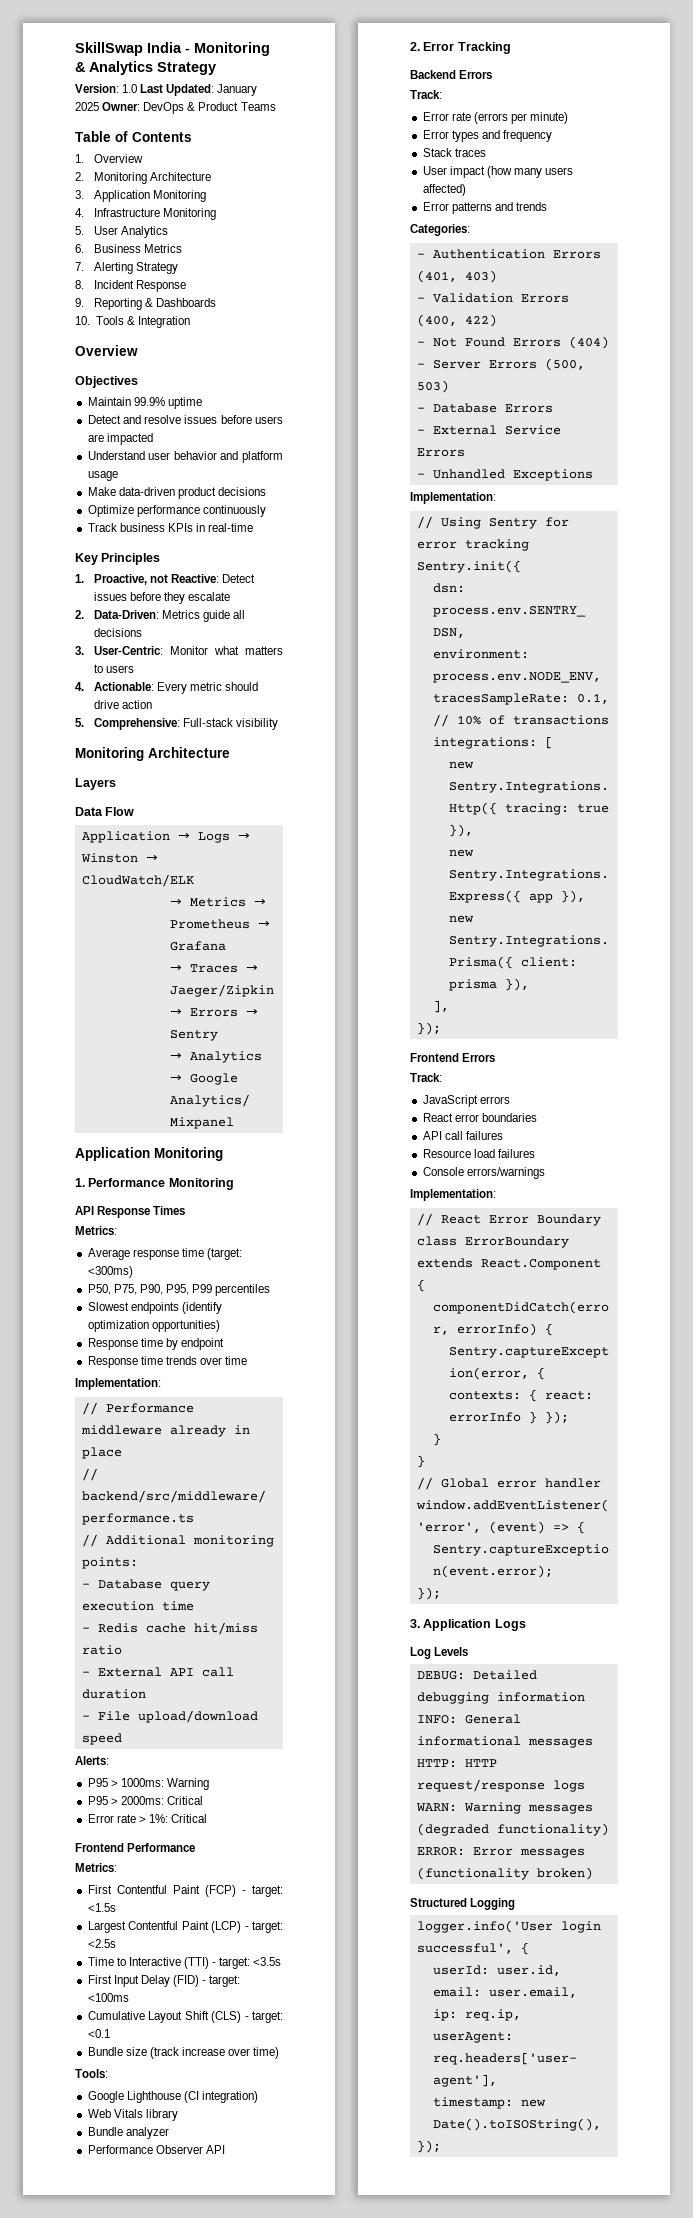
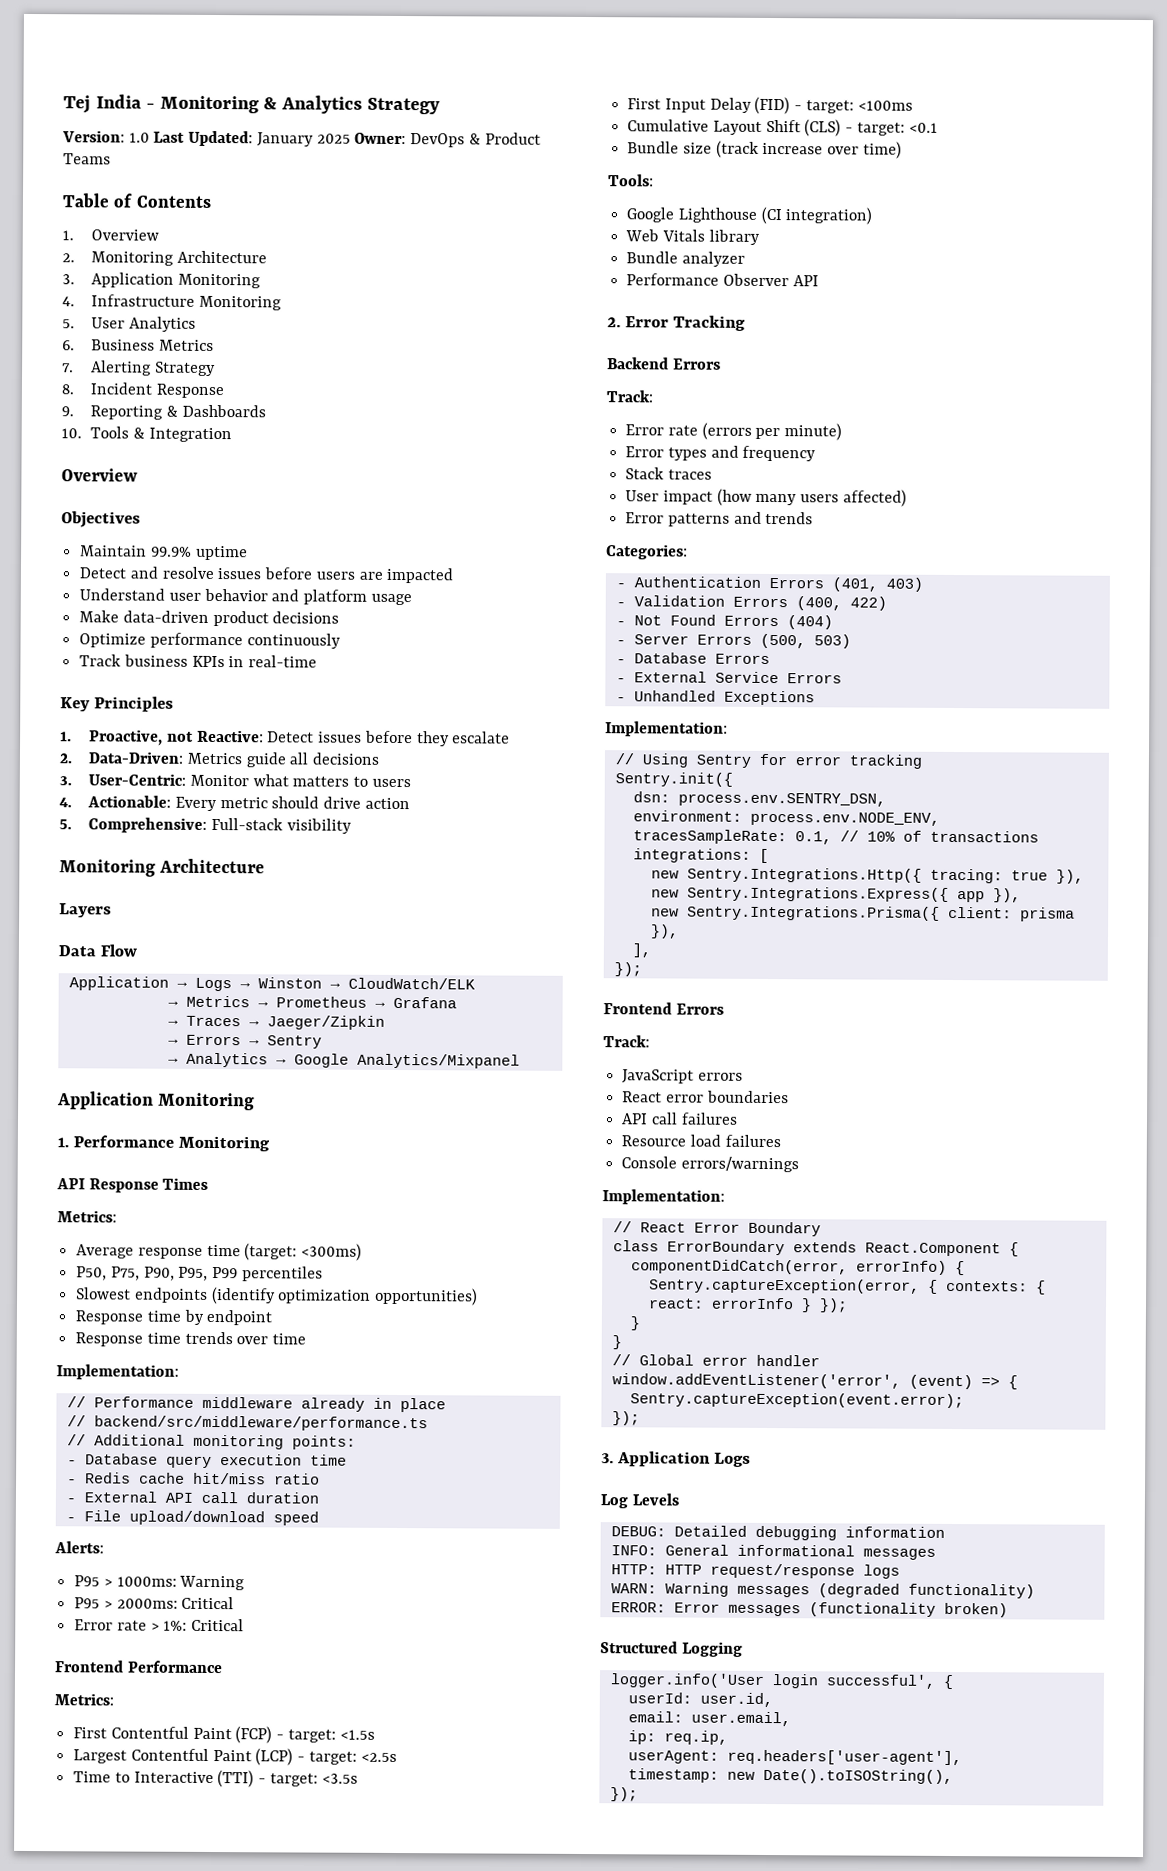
- SkillSwap India - Monitoring & Analytics Strategy
+ Tej India - Monitoring & Analytics Strategy

